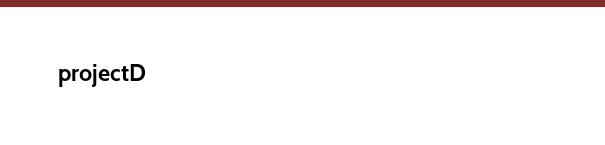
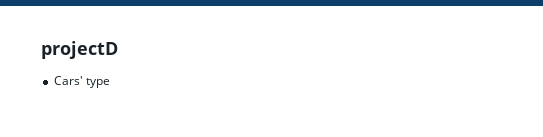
+ Cars' type

